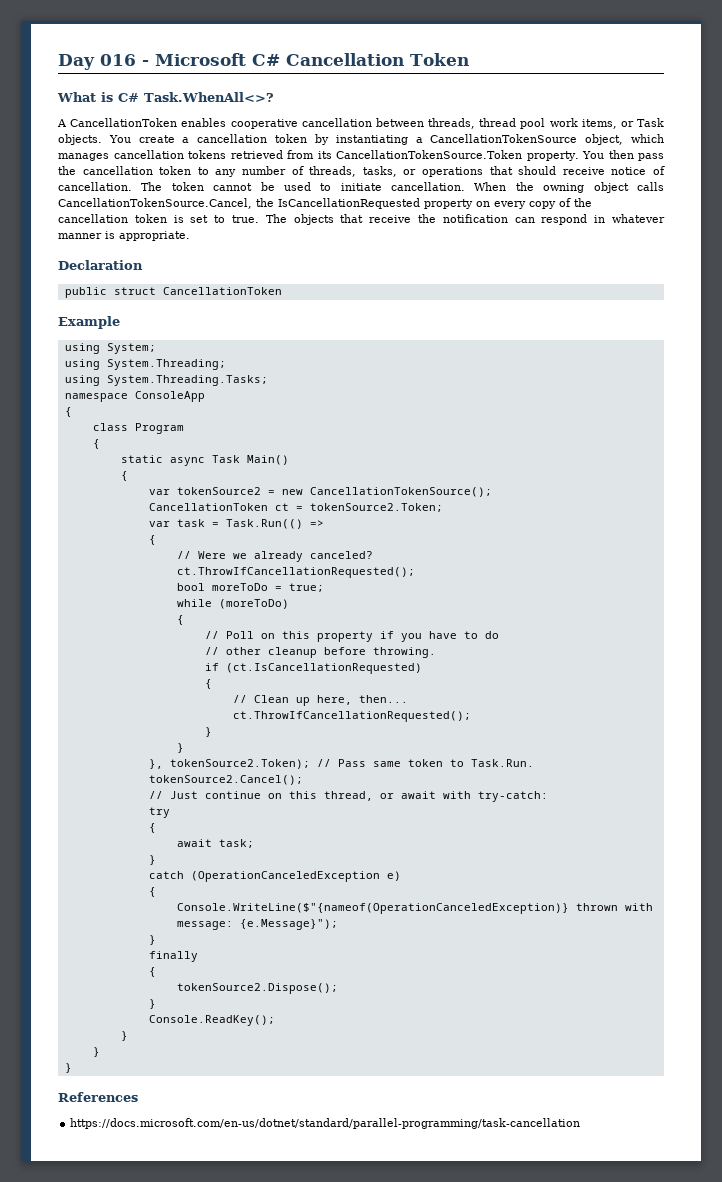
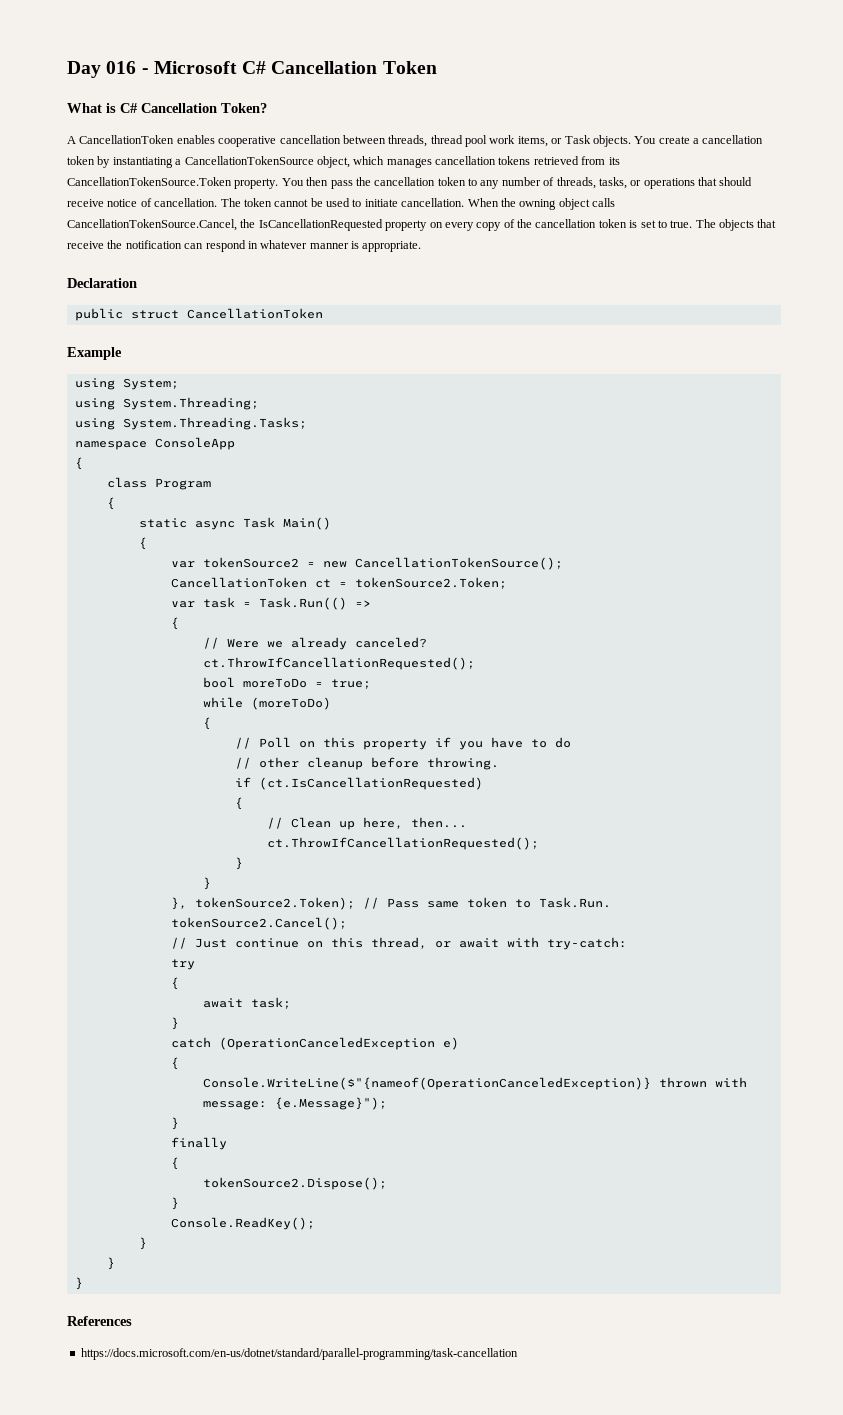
- What is C# Task.WhenAll<>?
+ What is C# Cancellation Token?

